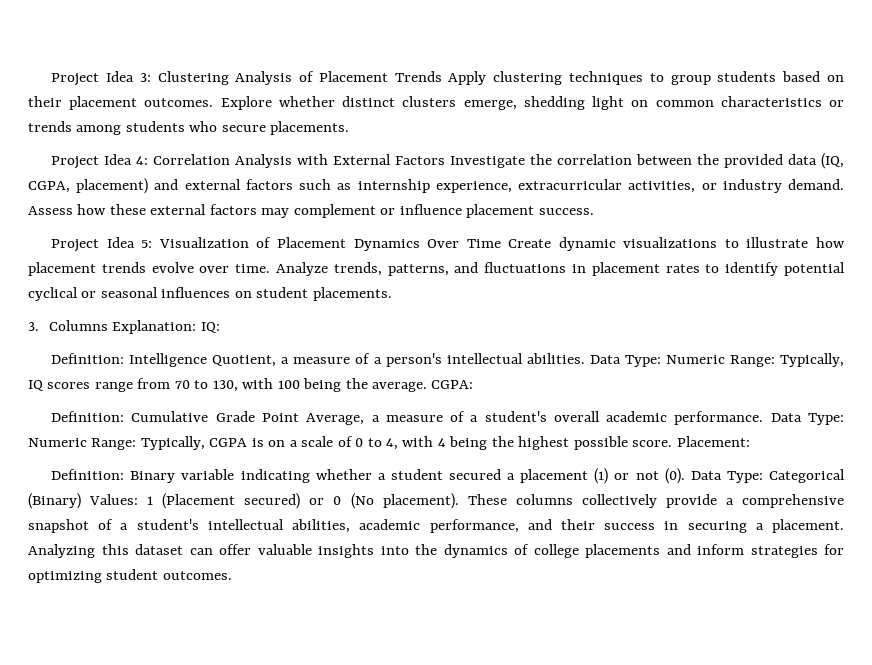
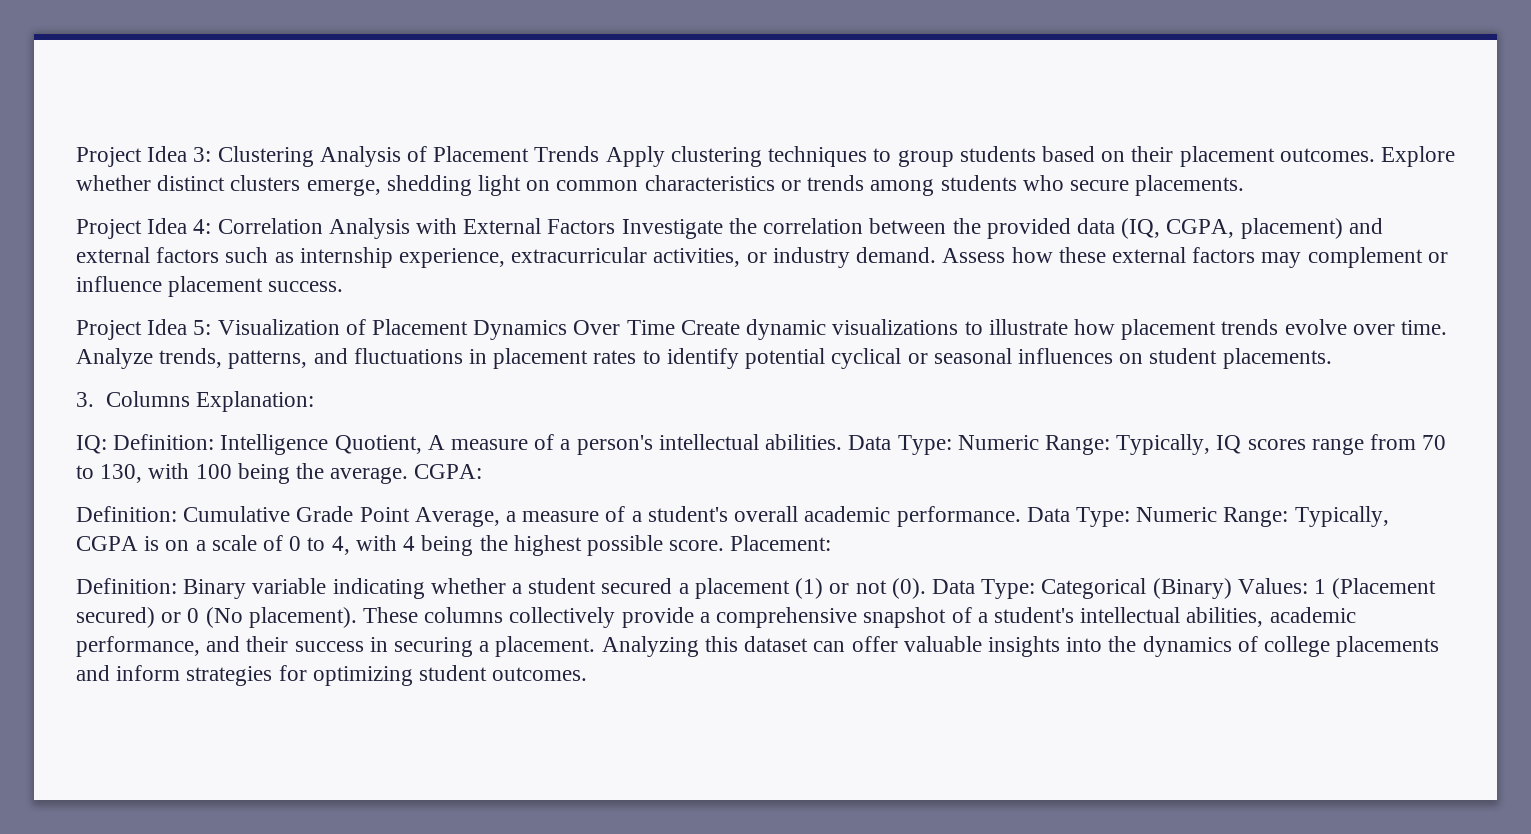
- 3. Columns Explanation: IQ:
- Definition: Intelligence Quotient, a measure of a person's intellectual abilities.
+ 3. Columns Explanation:
+ IQ: Definition: Intelligence Quotient, A measure of a person's intellectual abilities.

